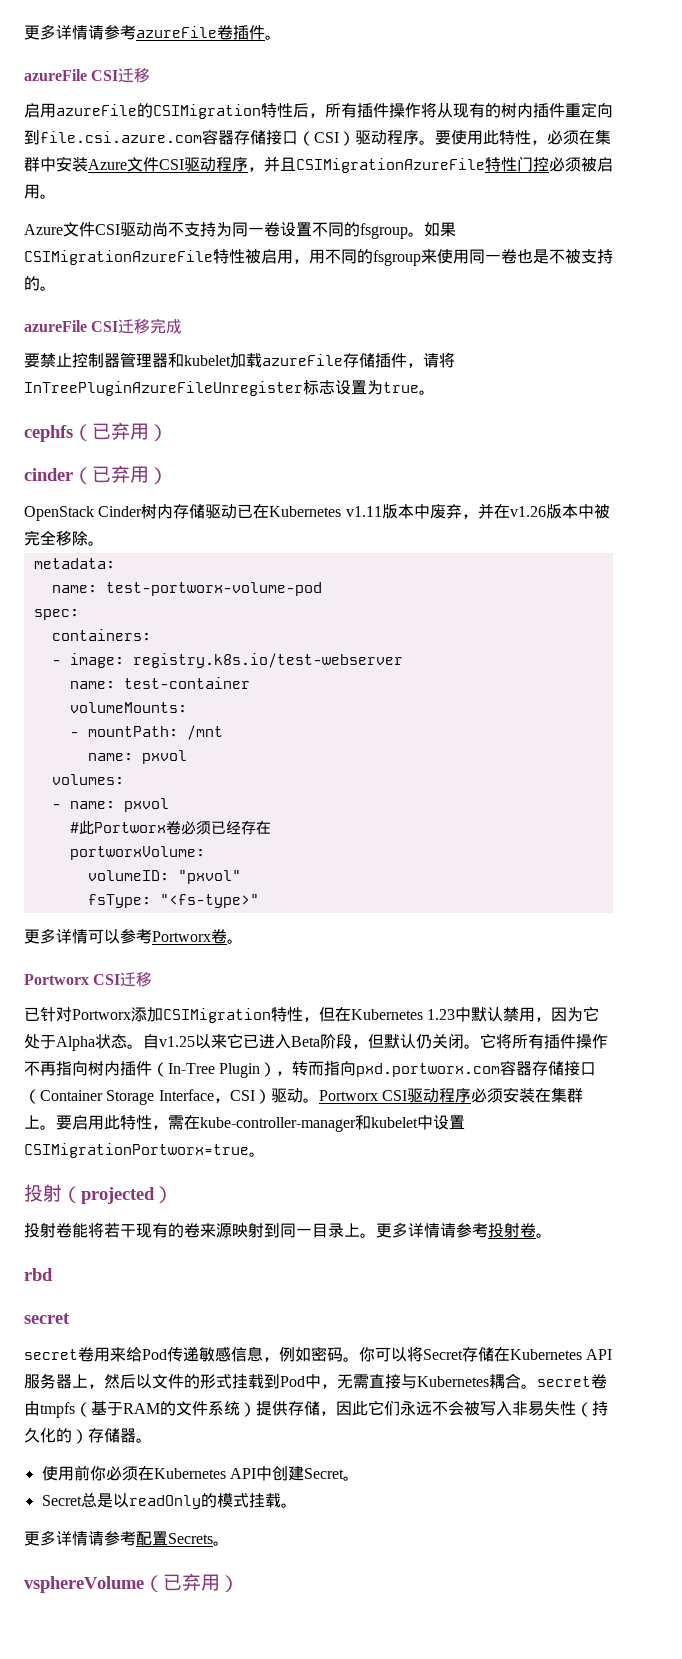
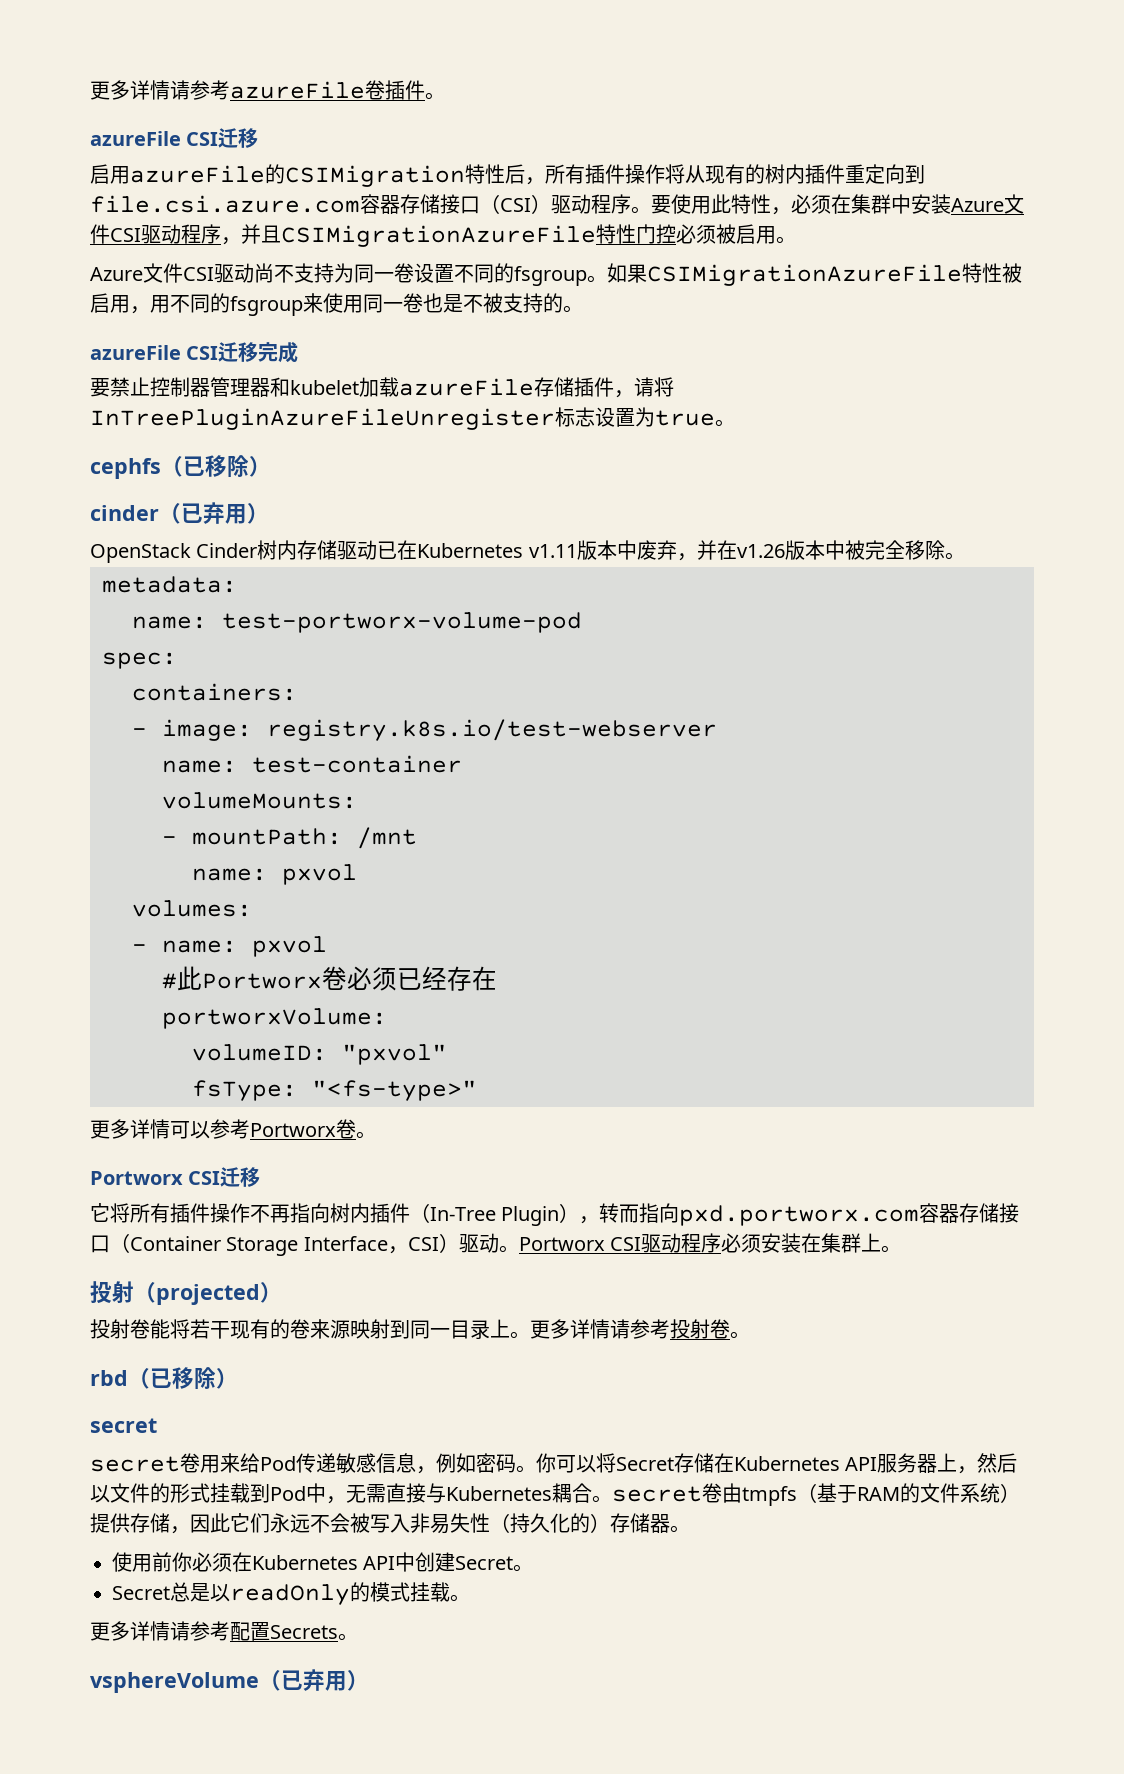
- cephfs（已弃用）
+ cephfs（已移除）
- 已针对Portworx添加CSIMigration特性，但在Kubernetes 1.23中默认禁用，因为它处于Alpha状态。自v1.25以来它已进入Beta阶段，但默认仍关闭。
- 要启用此特性，需在kube-controller-manager和kubelet中设置CSIMigrationPortworx=true。
- rbd
+ rbd（已移除）

